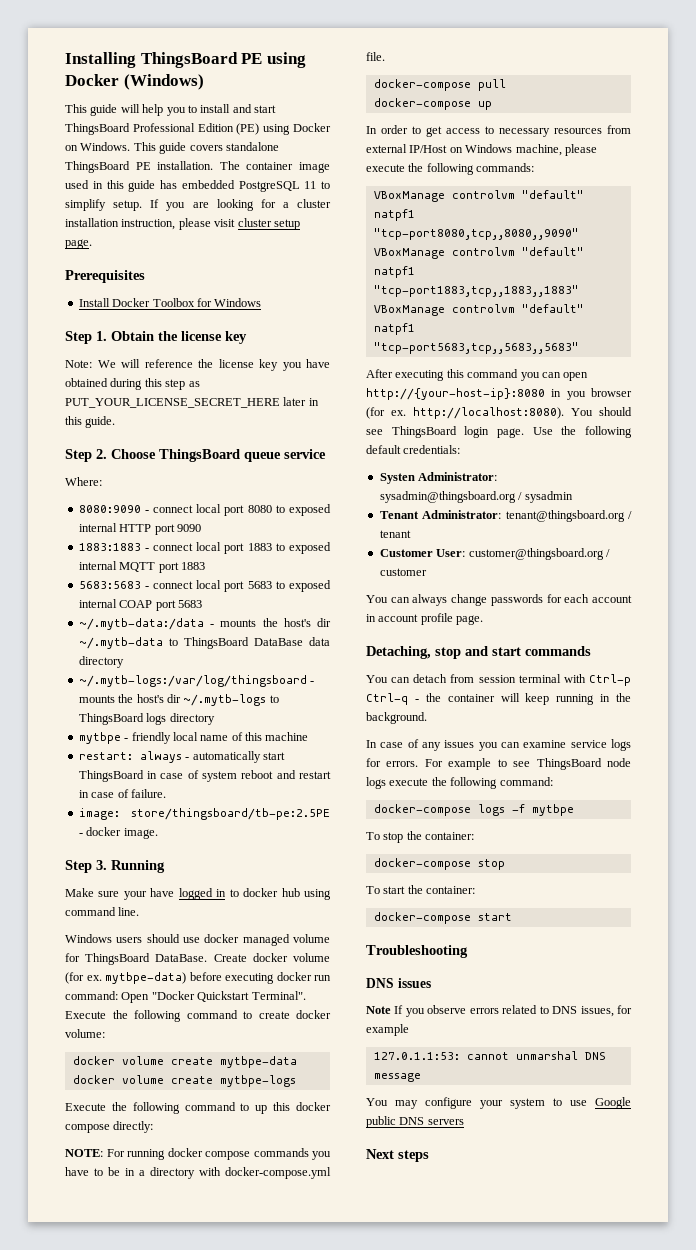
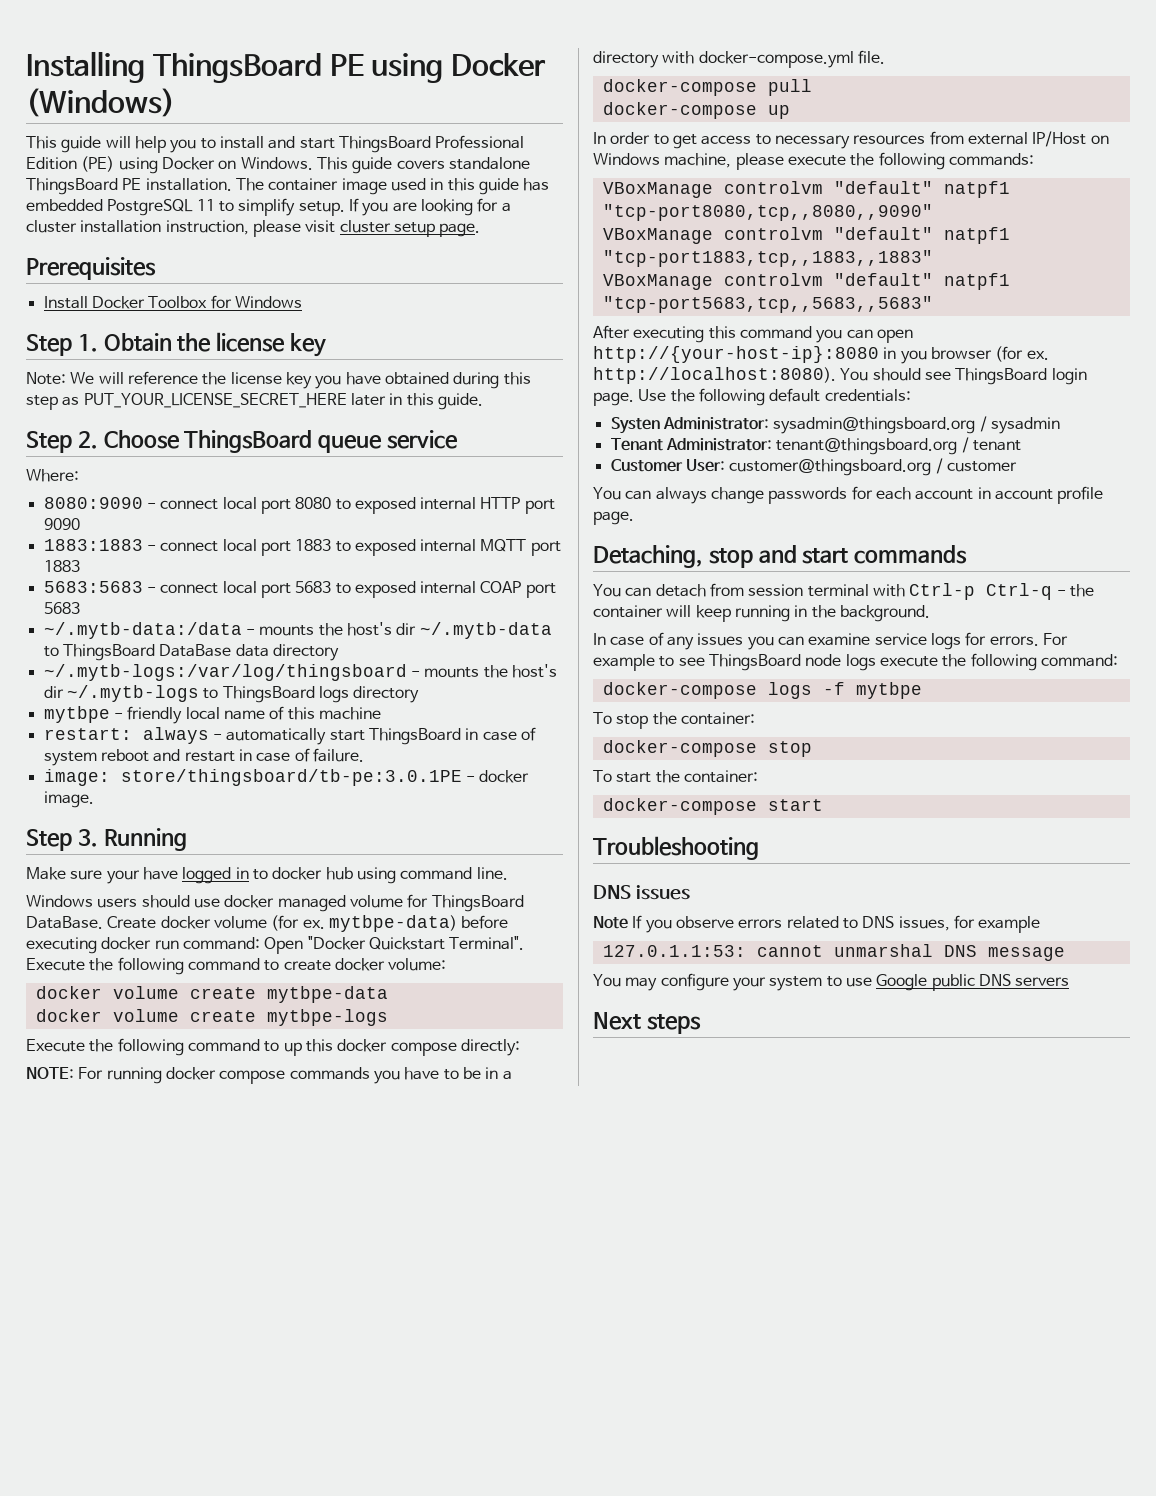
- image: store/thingsboard/tb-pe:2.5PE - docker image.
+ image: store/thingsboard/tb-pe:3.0.1PE - docker image.

